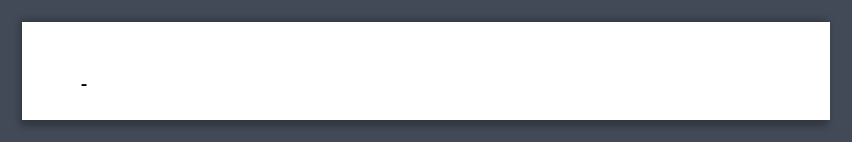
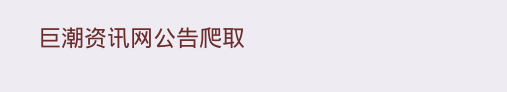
- -
+ 巨潮资讯网公告爬取

